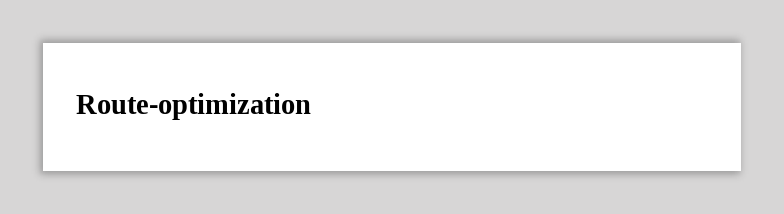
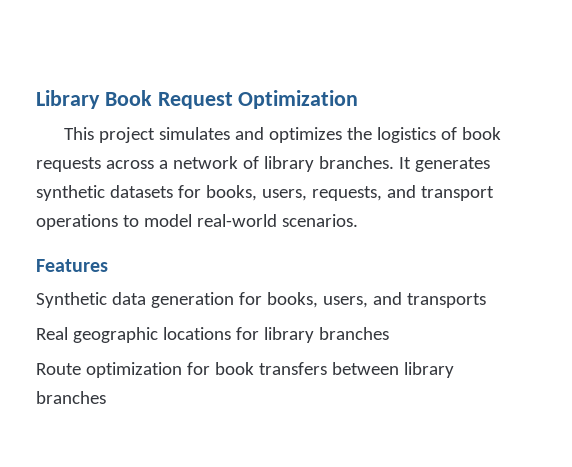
- Route-optimization
+ Library Book Request Optimization
+ This project simulates and optimizes the logistics of book requests across a network of library branches. It generates synthetic datasets for books, users, requests, and transport operations to model real-world scenarios.
+ Features
+ Synthetic data generation for books, users, and transports
+ Real geographic locations for library branches
+ Route optimization for book transfers between library branches

